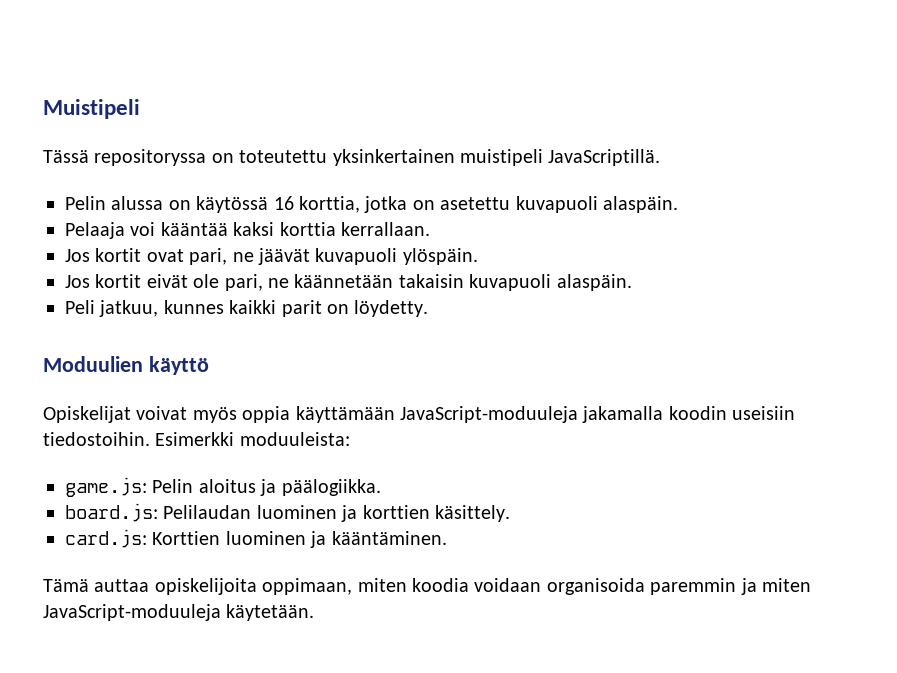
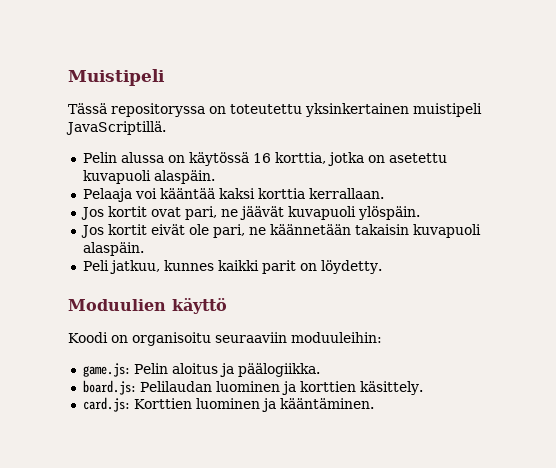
- Opiskelijat voivat myös oppia käyttämään JavaScript-moduuleja jakamalla koodin useisiin tiedostoihin. Esimerkki moduuleista:
+ Koodi on organisoitu seuraaviin moduuleihin:
- Tämä auttaa opiskelijoita oppimaan, miten koodia voidaan organisoida paremmin ja miten JavaScript-moduuleja käytetään.

